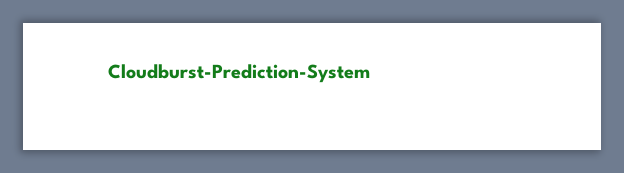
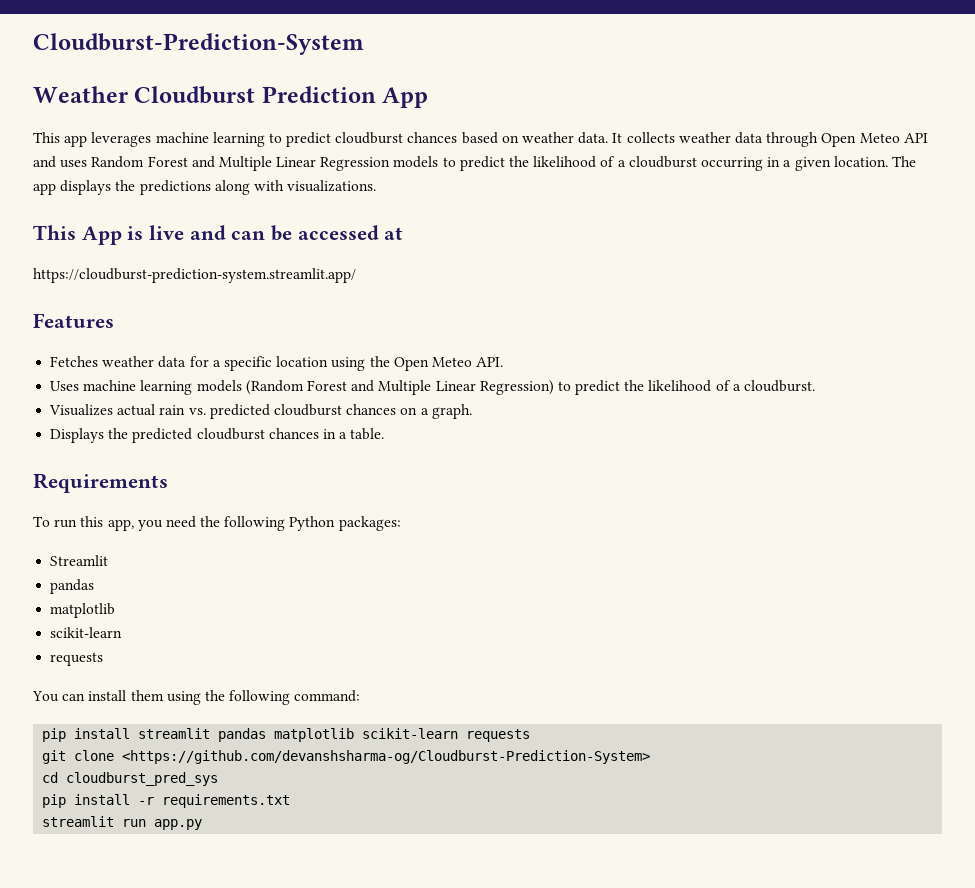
+ Weather Cloudburst Prediction App
+ This app leverages machine learning to predict cloudburst chances based on weather data. It collects weather data through Open Meteo API and uses Random Forest and Multiple Linear Regression models to predict the likelihood of a cloudburst occurring in a given location. The app displays the predictions along with visualizations.
+ This App is live and can be accessed at
+ https://cloudburst-prediction-system.streamlit.app/
+ Features
+ Fetches weather data for a specific location using the Open Meteo API.
+ Uses machine learning models (Random Forest and Multiple Linear Regression) to predict the likelihood of a cloudburst.
+ Visualizes actual rain vs. predicted cloudburst chances on a graph.
+ Displays the predicted cloudburst chances in a table.
+ Requirements
+ To run this app, you need the following Python packages:
+ Streamlit
+ pandas
+ matplotlib
+ scikit-learn
+ requests
+ You can install them using the following command:
+ pip install streamlit pandas matplotlib scikit-learn requests
+ git clone <https://github.com/devanshsharma-og/Cloudburst-Prediction-System>
+ cd cloudburst_pred_sys
+ pip install -r requirements.txt
+ streamlit run app.py

